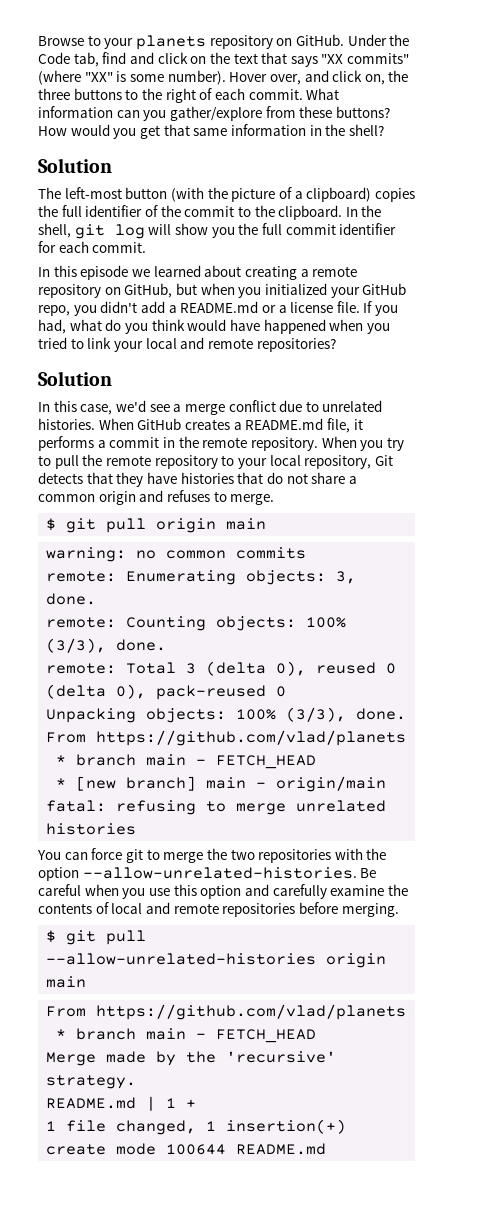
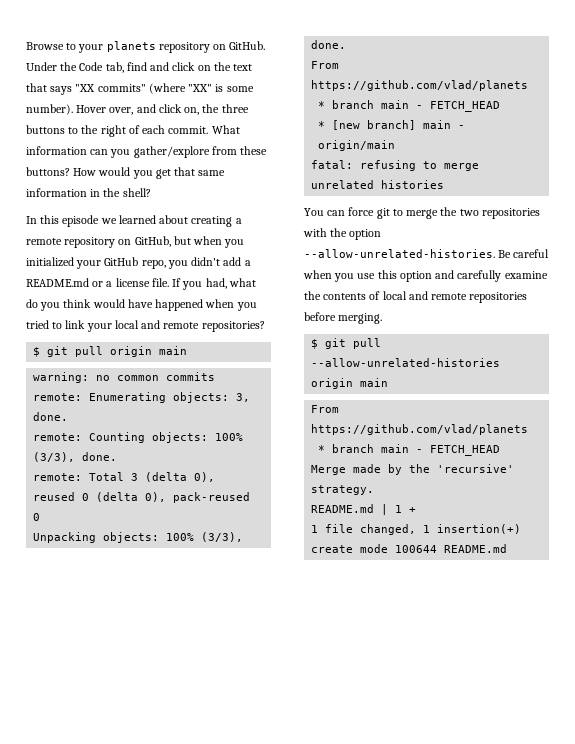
  How would you get that same information in the shell?
- Solution
- The left-most button (with the picture of a clipboard) copies the full identifier of the commit to the clipboard. In the shell, git log will show you the full commit identifier for each commit.
  If you had, what do you think would have happened when you tried to link your local and remote repositories?
- Solution
- In this case, we'd see a merge conflict due to unrelated histories. When GitHub creates a README.md file, it performs a commit in the remote repository. When you try to pull the remote repository to your local repository, Git detects that they have histories that do not share a common origin and refuses to merge.

